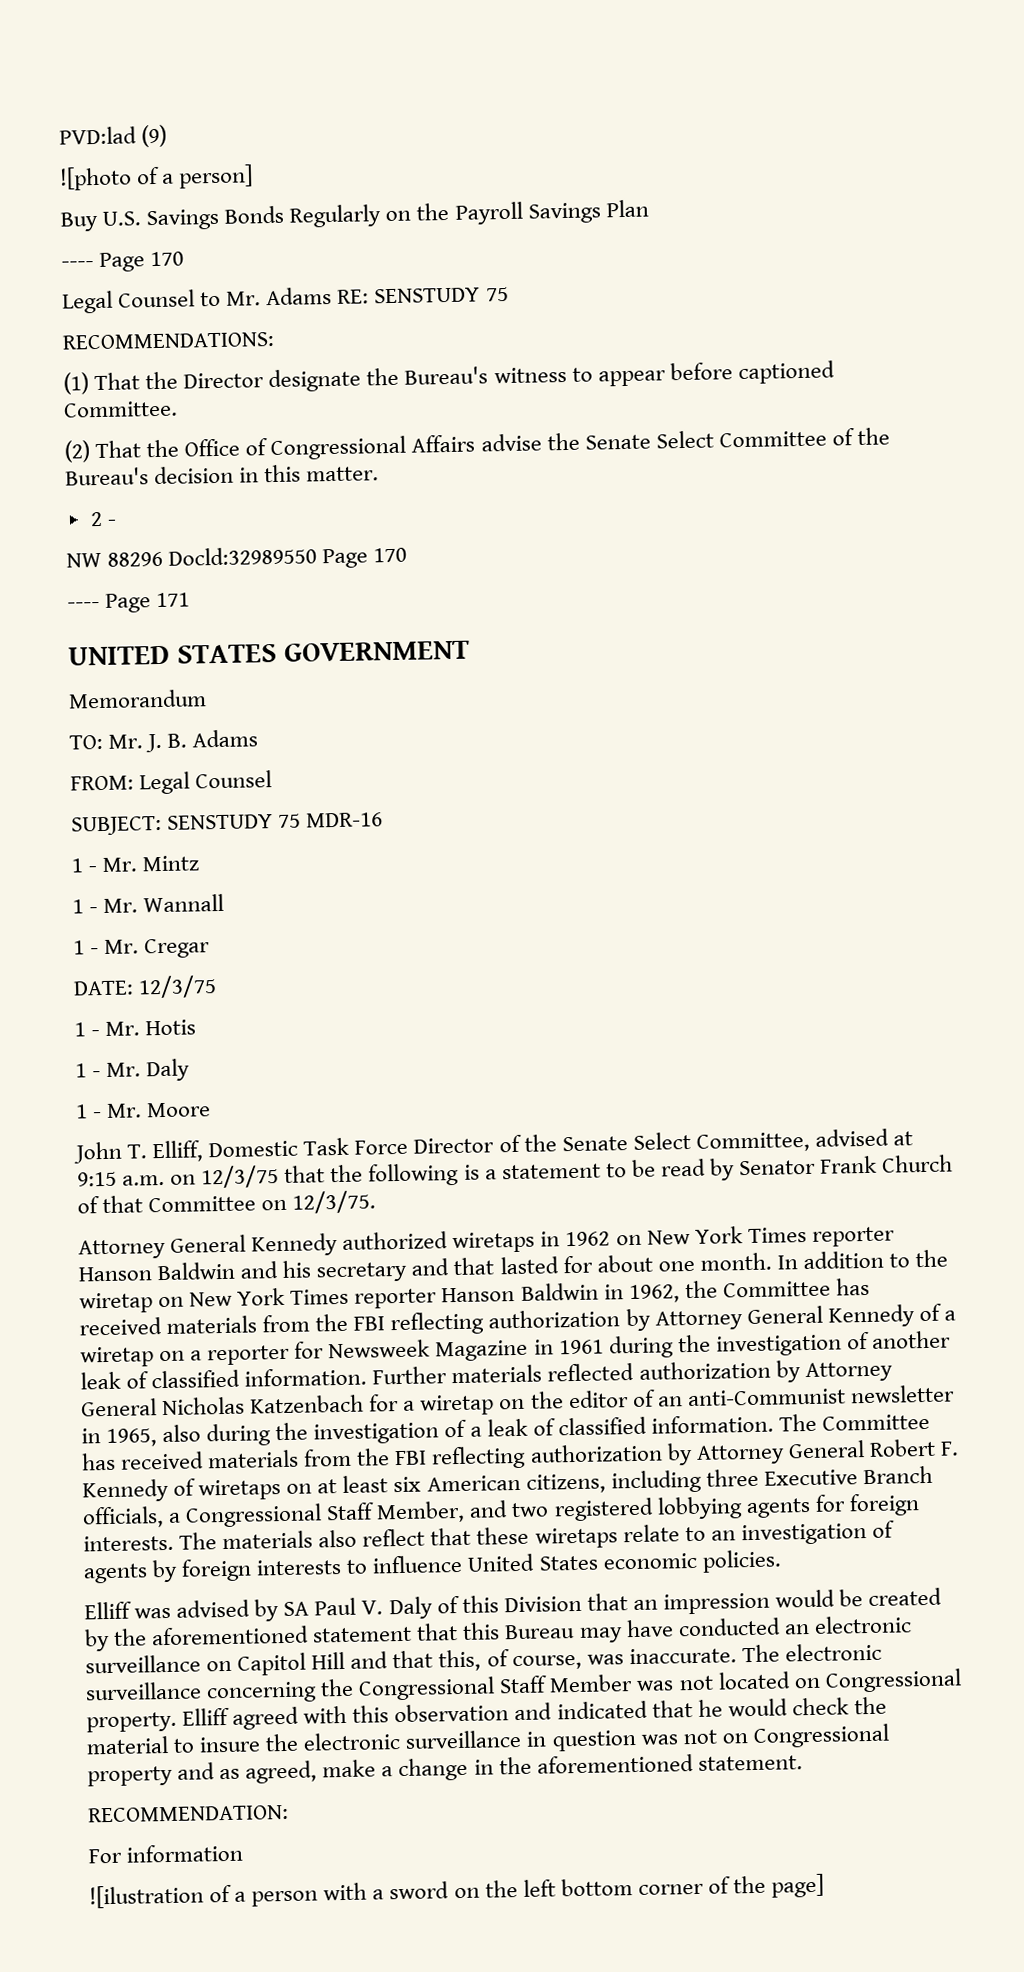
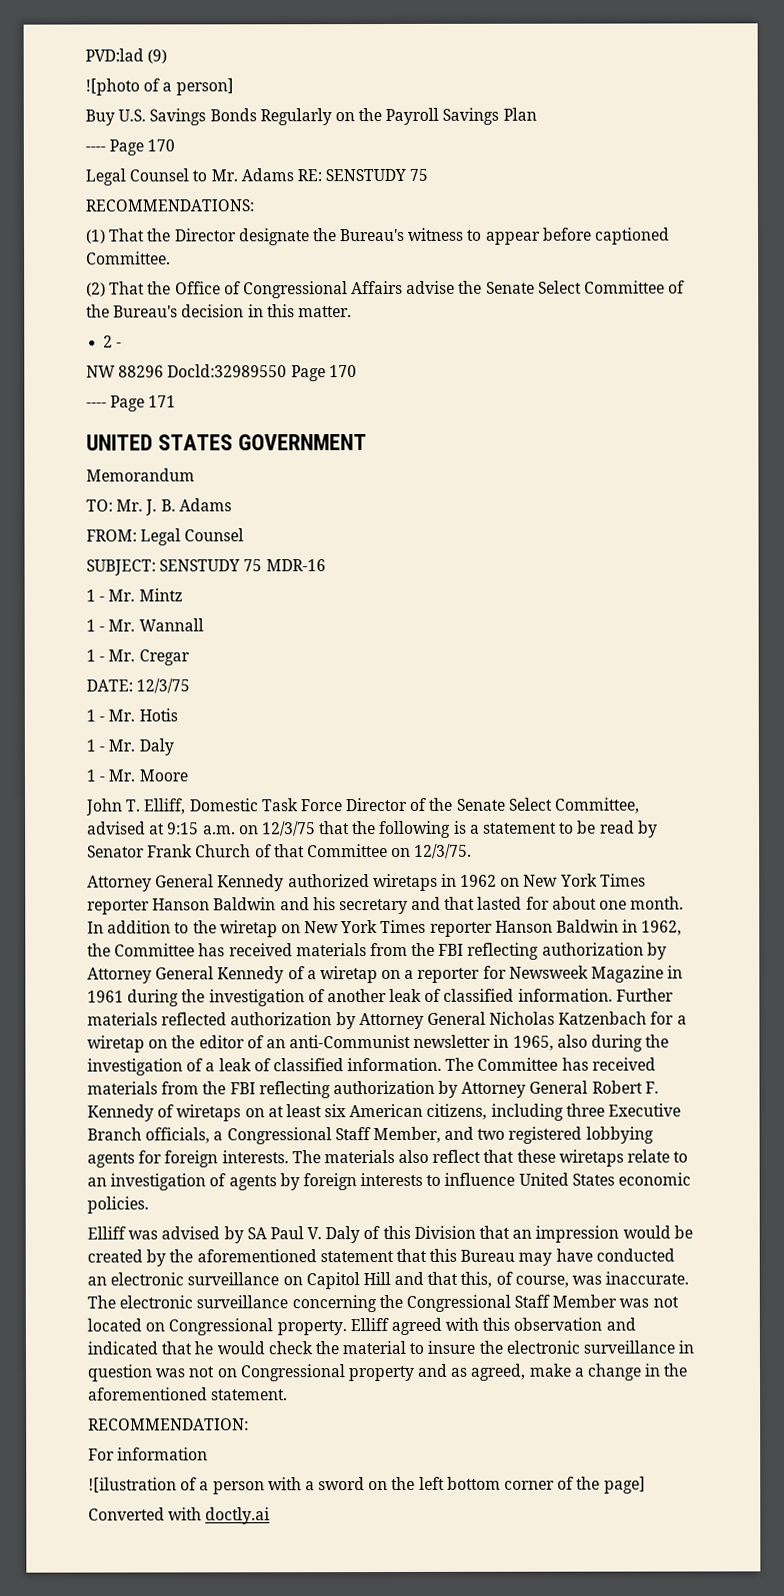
+ Converted with doctly.ai

